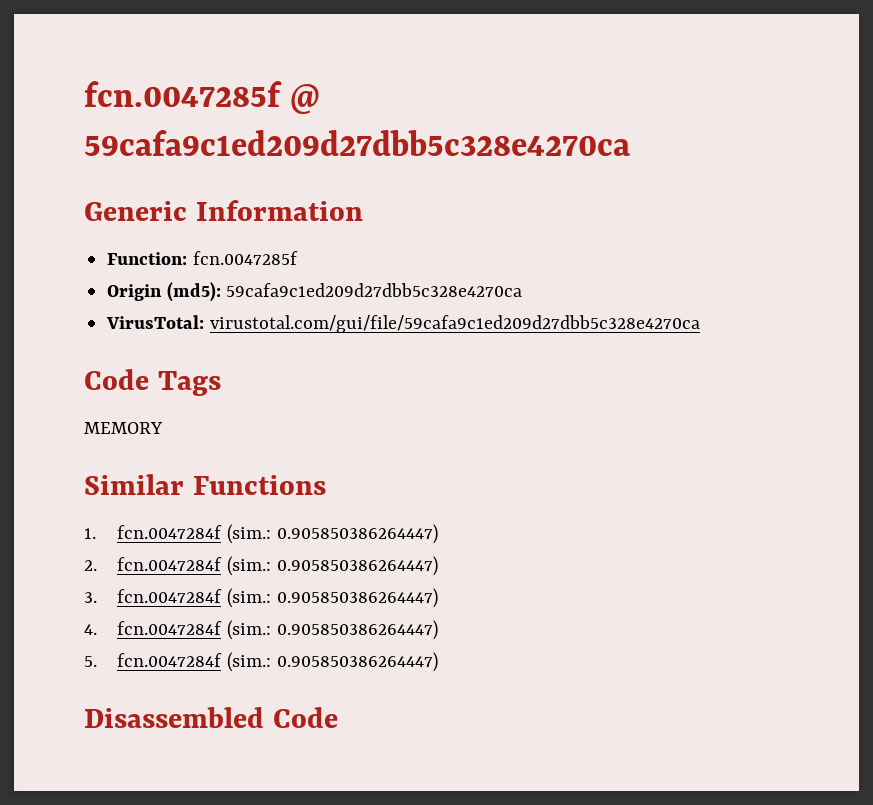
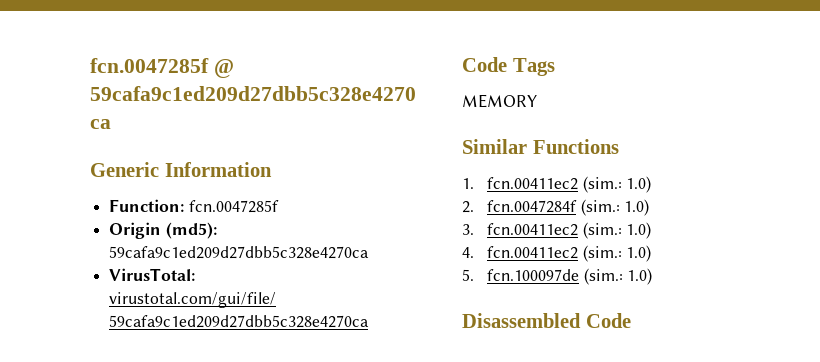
- 1. fcn.0047284f (sim.: 0.905850386264447)
+ 1. fcn.00411ec2 (sim.: 1.0)
- 2. fcn.0047284f (sim.: 0.905850386264447)
+ 2. fcn.0047284f (sim.: 1.0)
- 3. fcn.0047284f (sim.: 0.905850386264447)
- 4. fcn.0047284f (sim.: 0.905850386264447)
- 5. fcn.0047284f (sim.: 0.905850386264447)
+ 3. fcn.00411ec2 (sim.: 1.0)
+ 4. fcn.00411ec2 (sim.: 1.0)
+ 5. fcn.100097de (sim.: 1.0)

